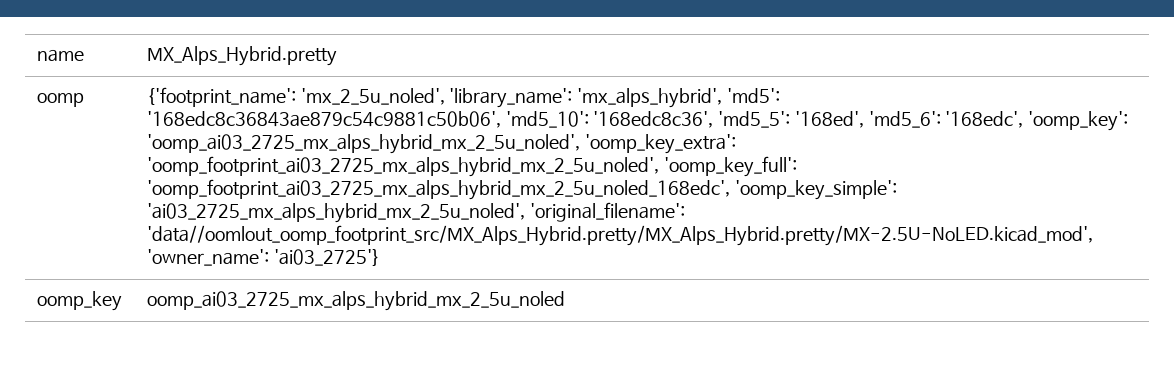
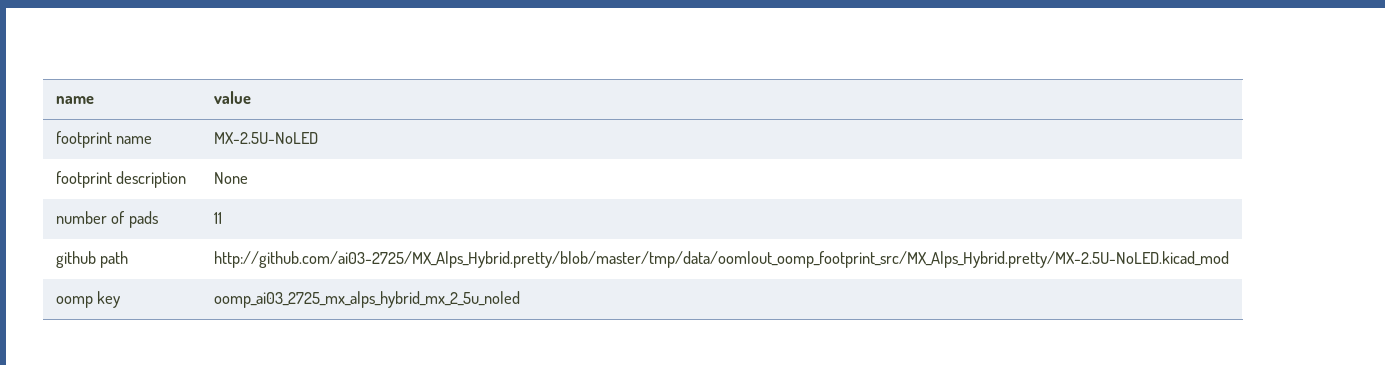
- name | MX_Alps_Hybrid.pretty
- oomp | {'footprint_name': 'mx_2_5u_noled', 'library_name': 'mx_alps_hybrid', 'md5': '168edc8c36843ae879c54c9881c50b06', 'md5_10': '168edc8c36', 'md5_5': '168ed', 'md5_6': '168edc', 'oomp_key': 'oomp_ai03_2725_mx_alps_hybrid_mx_2_5u_noled', 'oomp_key_extra': 'oomp_footprint_ai03_2725_mx_alps_hybrid_mx_2_5u_noled', 'oomp_key_full': 'oomp_footprint_ai03_2725_mx_alps_hybrid_mx_2_5u_noled_168edc', 'oomp_key_simple': 'ai03_2725_mx_alps_hybrid_mx_2_5u_noled', 'original_filename': 'data//oomlout_oomp_footprint_src/MX_Alps_Hybrid.pretty/MX_Alps_Hybrid.pretty/MX-2.5U-NoLED.kicad_mod', 'owner_name': 'ai03_2725'}
- oomp_key | oomp_ai03_2725_mx_alps_hybrid_mx_2_5u_noled
+ name | value
+ footprint name | MX-2.5U-NoLED
+ footprint description | None
+ number of pads | 11
+ github path | http://github.com/ai03-2725/MX_Alps_Hybrid.pretty/blob/master/tmp/data/oomlout_oomp_footprint_src/MX_Alps_Hybrid.pretty/MX-2.5U-NoLED.kicad_mod
+ oomp key | oomp_ai03_2725_mx_alps_hybrid_mx_2_5u_noled

